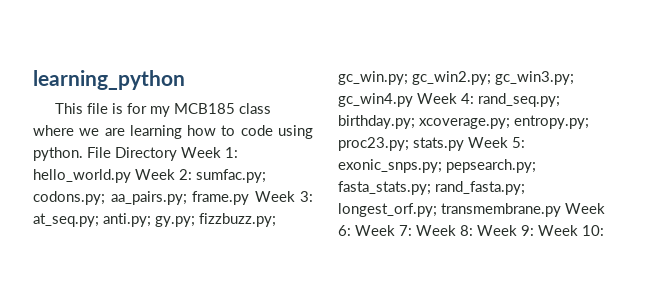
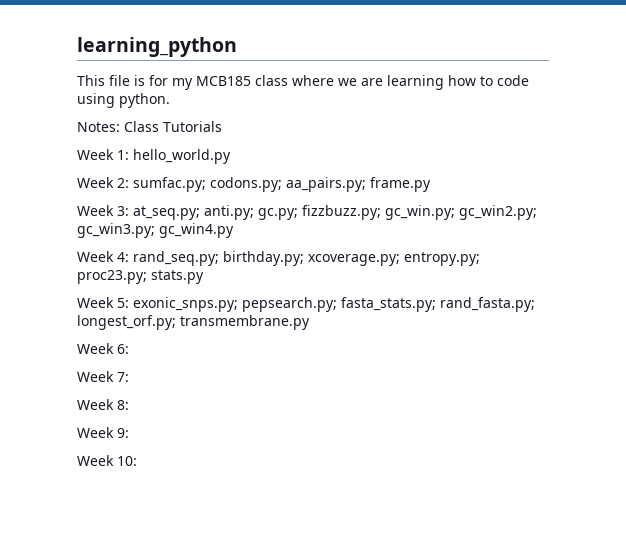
- This file is for my MCB185 class where we are learning how to code using python. File Directory Week 1: hello_world.py Week 2: sumfac.py; codons.py; aa_pairs.py; frame.py Week 3: at_seq.py; anti.py; gy.py; fizzbuzz.py; gc_win.py; gc_win2.py; gc_win3.py; gc_win4.py Week 4: rand_seq.py; birthday.py; xcoverage.py; entropy.py; proc23.py; stats.py Week 5: exonic_snps.py; pepsearch.py; fasta_stats.py; rand_fasta.py; longest_orf.py; transmembrane.py Week 6: Week 7: Week 8: Week 9: Week 10:
+ This file is for my MCB185 class where we are learning how to code using python.
+ Notes: Class Tutorials
+ Week 1: hello_world.py
+ Week 2: sumfac.py; codons.py; aa_pairs.py; frame.py
+ Week 3: at_seq.py; anti.py; gc.py; fizzbuzz.py; gc_win.py; gc_win2.py; gc_win3.py; gc_win4.py
+ Week 4: rand_seq.py; birthday.py; xcoverage.py; entropy.py; proc23.py; stats.py
+ Week 5: exonic_snps.py; pepsearch.py; fasta_stats.py; rand_fasta.py; longest_orf.py; transmembrane.py
+ Week 6:
+ Week 7:
+ Week 8:
+ Week 9:
+ Week 10:

